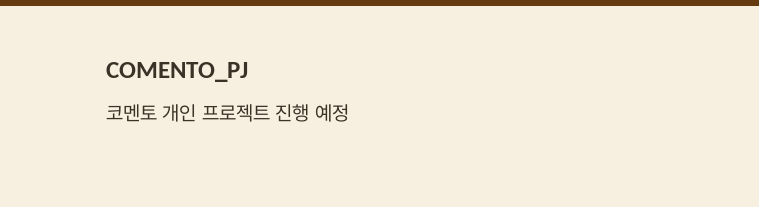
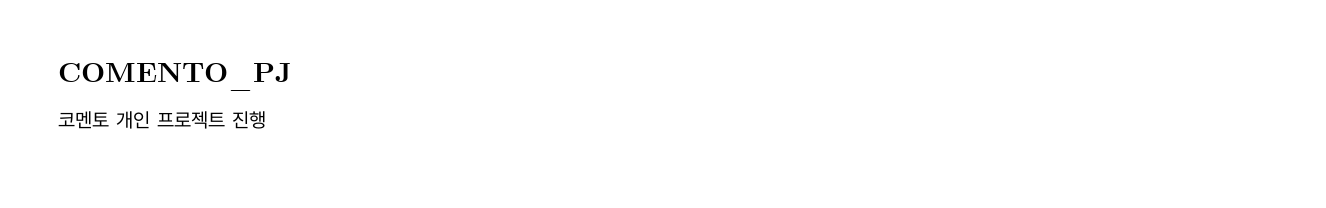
- 코멘토 개인 프로젝트 진행 예정
+ 코멘토 개인 프로젝트 진행

